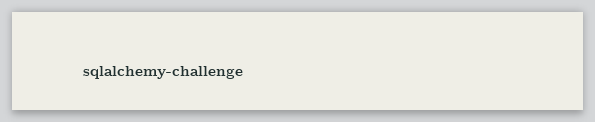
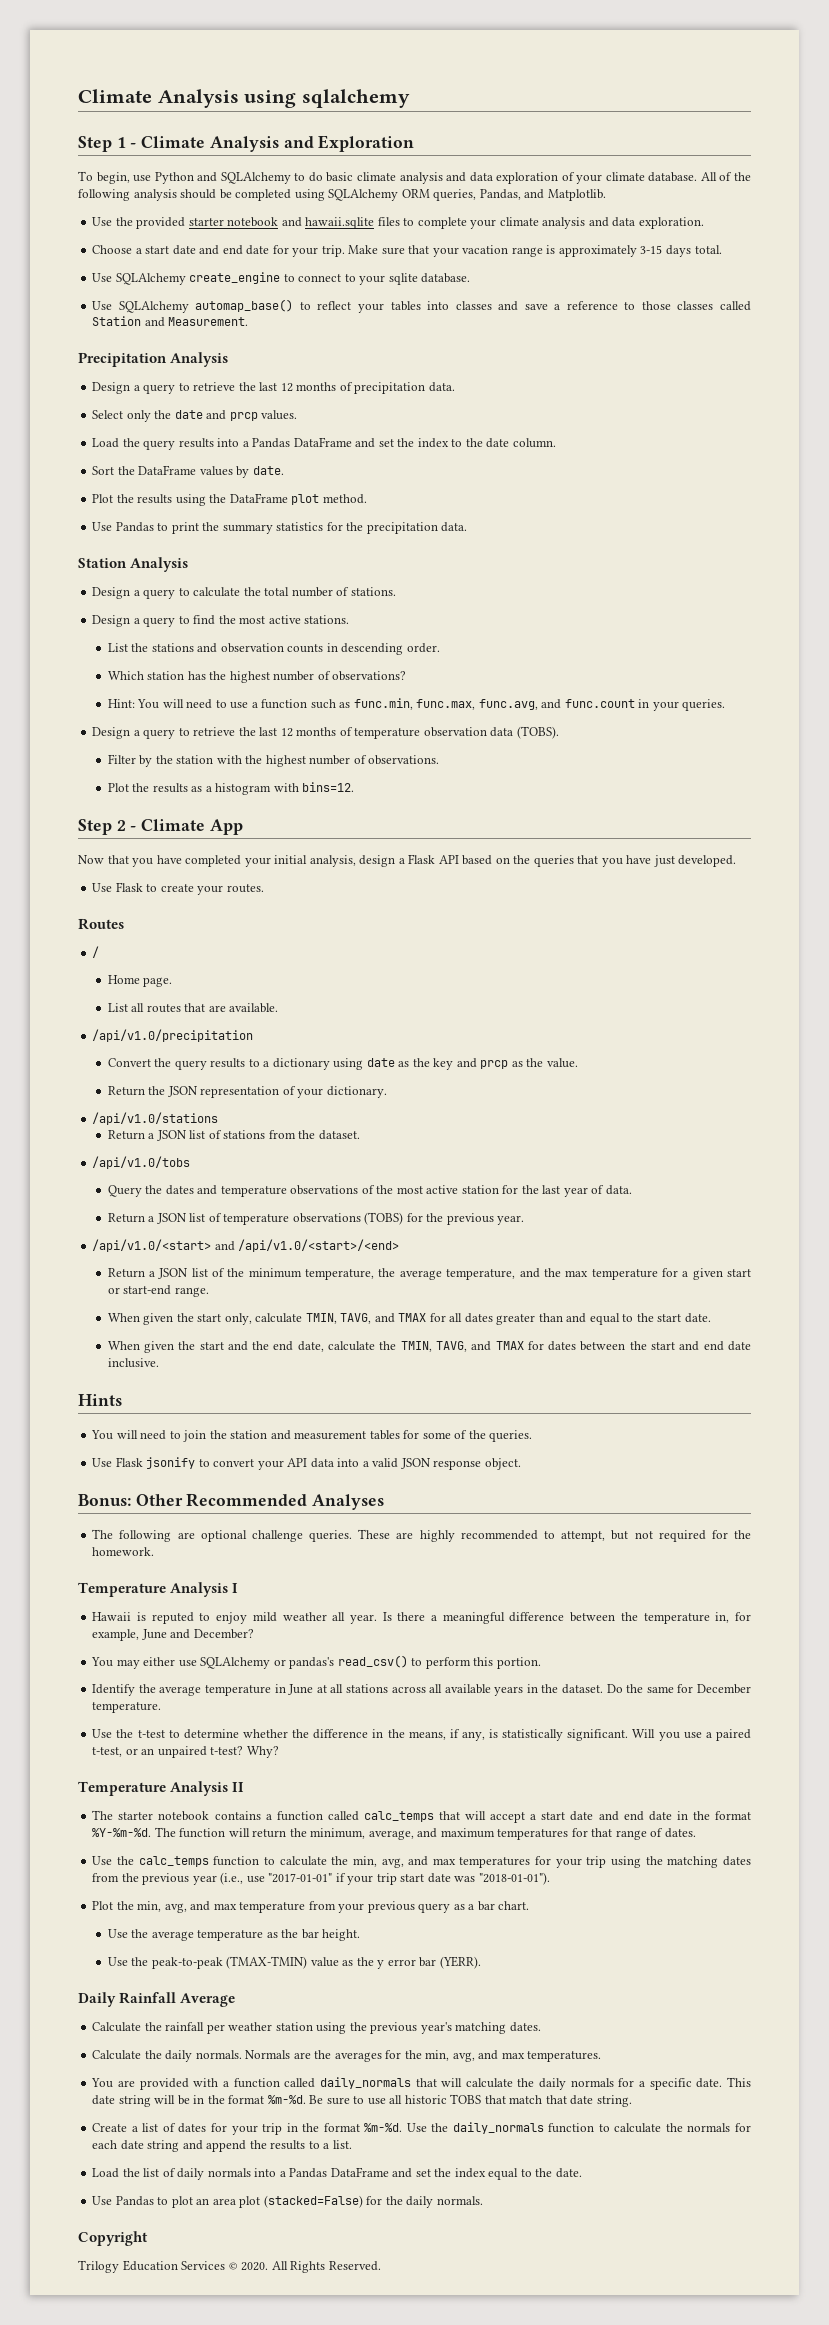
- sqlalchemy-challenge
+ Climate Analysis using sqlalchemy
+ Step 1 - Climate Analysis and Exploration
+ To begin, use Python and SQLAlchemy to do basic climate analysis and data exploration of your climate database. All of the following analysis should be completed using SQLAlchemy ORM queries, Pandas, and Matplotlib.
+ Use the provided starter notebook and hawaii.sqlite files to complete your climate analysis and data exploration.
+ Choose a start date and end date for your trip. Make sure that your vacation range is approximately 3-15 days total.
+ Use SQLAlchemy create_engine to connect to your sqlite database.
+ Use SQLAlchemy automap_base() to reflect your tables into classes and save a reference to those classes called Station and Measurement.
+ Precipitation Analysis
+ Design a query to retrieve the last 12 months of precipitation data.
+ Select only the date and prcp values.
+ Load the query results into a Pandas DataFrame and set the index to the date column.
+ Sort the DataFrame values by date.
+ Plot the results using the DataFrame plot method.
+ Use Pandas to print the summary statistics for the precipitation data.
+ Station Analysis
+ Design a query to calculate the total number of stations.
+ Design a query to find the most active stations.
+ List the stations and observation counts in descending order.
+ Which station has the highest number of observations?
+ Hint: You will need to use a function such as func.min, func.max, func.avg, and func.count in your queries.
+ Design a query to retrieve the last 12 months of temperature observation data (TOBS).
+ Filter by the station with the highest number of observations.
+ Plot the results as a histogram with bins=12.
+ Step 2 - Climate App
+ Now that you have completed your initial analysis, design a Flask API based on the queries that you have just developed.
+ Use Flask to create your routes.
+ Routes
+ /
+ Home page.
+ List all routes that are available.
+ /api/v1.0/precipitation
+ Convert the query results to a dictionary using date as the key and prcp as the value.
+ Return the JSON representation of your dictionary.
+ /api/v1.0/stations
+ Return a JSON list of stations from the dataset.
+ /api/v1.0/tobs
+ Query the dates and temperature observations of the most active station for the last year of data.
+ Return a JSON list of temperature observations (TOBS) for the previous year.
+ /api/v1.0/<start> and /api/v1.0/<start>/<end>
+ Return a JSON list of the minimum temperature, the average temperature, and the max temperature for a given start or start-end range.
+ When given the start only, calculate TMIN, TAVG, and TMAX for all dates greater than and equal to the start date.
+ When given the start and the end date, calculate the TMIN, TAVG, and TMAX for dates between the start and end date inclusive.
+ Hints
+ You will need to join the station and measurement tables for some of the queries.
+ Use Flask jsonify to convert your API data into a valid JSON response object.
+ Bonus: Other Recommended Analyses
+ The following are optional challenge queries. These are highly recommended to attempt, but not required for the homework.
+ Temperature Analysis I
+ Hawaii is reputed to enjoy mild weather all year. Is there a meaningful difference between the temperature in, for example, June and December?
+ You may either use SQLAlchemy or pandas's read_csv() to perform this portion.
+ Identify the average temperature in June at all stations across all available years in the dataset. Do the same for December temperature.
+ Use the t-test to determine whether the difference in the means, if any, is statistically significant. Will you use a paired t-test, or an unpaired t-test? Why?
+ Temperature Analysis II
+ The starter notebook contains a function called calc_temps that will accept a start date and end date in the format %Y-%m-%d. The function will return the minimum, average, and maximum temperatures for that range of dates.
+ Use the calc_temps function to calculate the min, avg, and max temperatures for your trip using the matching dates from the previous year (i.e., use "2017-01-01" if your trip start date was "2018-01-01").
+ Plot the min, avg, and max temperature from your previous query as a bar chart.
+ Use the average temperature as the bar height.
+ Use the peak-to-peak (TMAX-TMIN) value as the y error bar (YERR).
+ Daily Rainfall Average
+ Calculate the rainfall per weather station using the previous year's matching dates.
+ Calculate the daily normals. Normals are the averages for the min, avg, and max temperatures.
+ You are provided with a function called daily_normals that will calculate the daily normals for a specific date. This date string will be in the format %m-%d. Be sure to use all historic TOBS that match that date string.
+ Create a list of dates for your trip in the format %m-%d. Use the daily_normals function to calculate the normals for each date string and append the results to a list.
+ Load the list of daily normals into a Pandas DataFrame and set the index equal to the date.
+ Use Pandas to plot an area plot (stacked=False) for the daily normals.
+ Copyright
+ Trilogy Education Services © 2020. All Rights Reserved.

